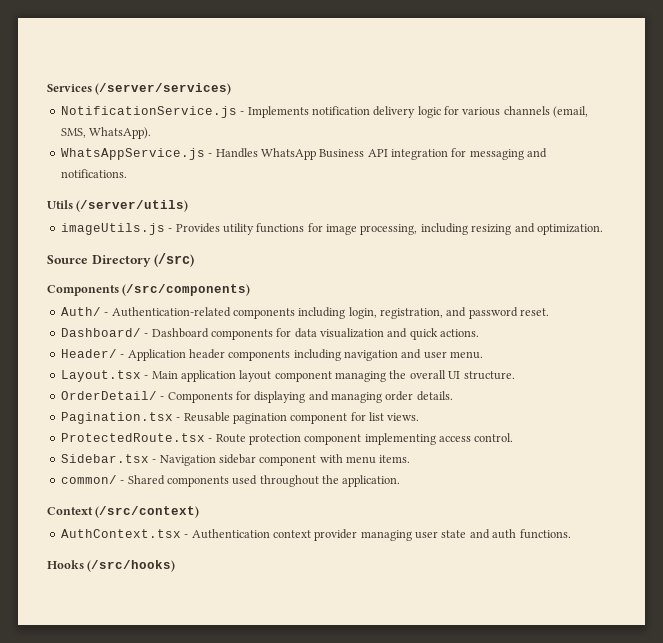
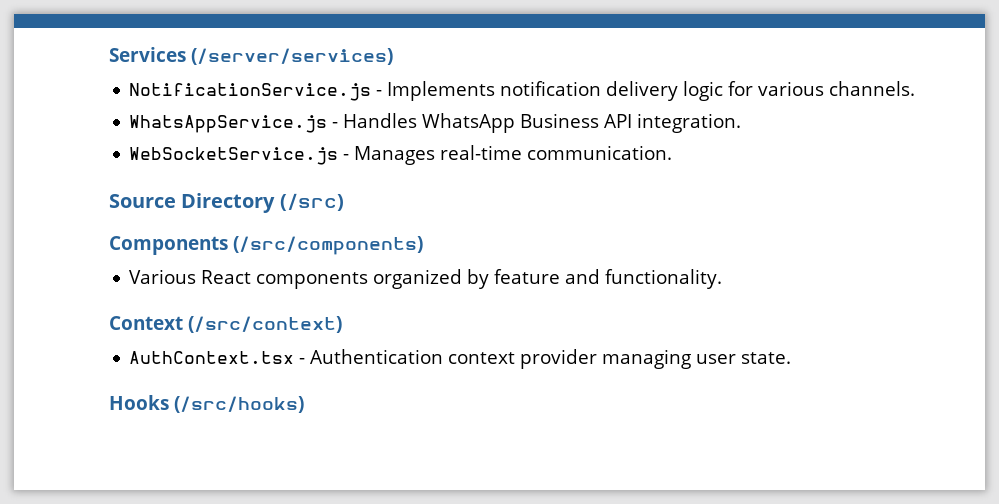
- NotificationService.js - Implements notification delivery logic for various channels (email, SMS, WhatsApp).
+ NotificationService.js - Implements notification delivery logic for various channels.
- WhatsAppService.js - Handles WhatsApp Business API integration for messaging and notifications.
- Utils (/server/utils)
- imageUtils.js - Provides utility functions for image processing, including resizing and optimization.
+ WhatsAppService.js - Handles WhatsApp Business API integration.
+ WebSocketService.js - Manages real-time communication.
- Auth/ - Authentication-related components including login, registration, and password reset.
- Dashboard/ - Dashboard components for data visualization and quick actions.
- Header/ - Application header components including navigation and user menu.
- Layout.tsx - Main application layout component managing the overall UI structure.
- OrderDetail/ - Components for displaying and managing order details.
- Pagination.tsx - Reusable pagination component for list views.
- ProtectedRoute.tsx - Route protection component implementing access control.
- Sidebar.tsx - Navigation sidebar component with menu items.
- common/ - Shared components used throughout the application.
+ Various React components organized by feature and functionality.
- AuthContext.tsx - Authentication context provider managing user state and auth functions.
+ AuthContext.tsx - Authentication context provider managing user state.

